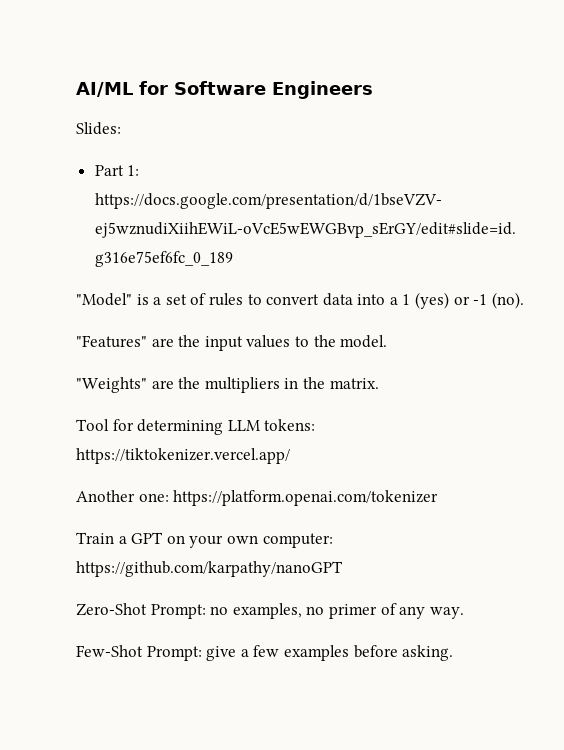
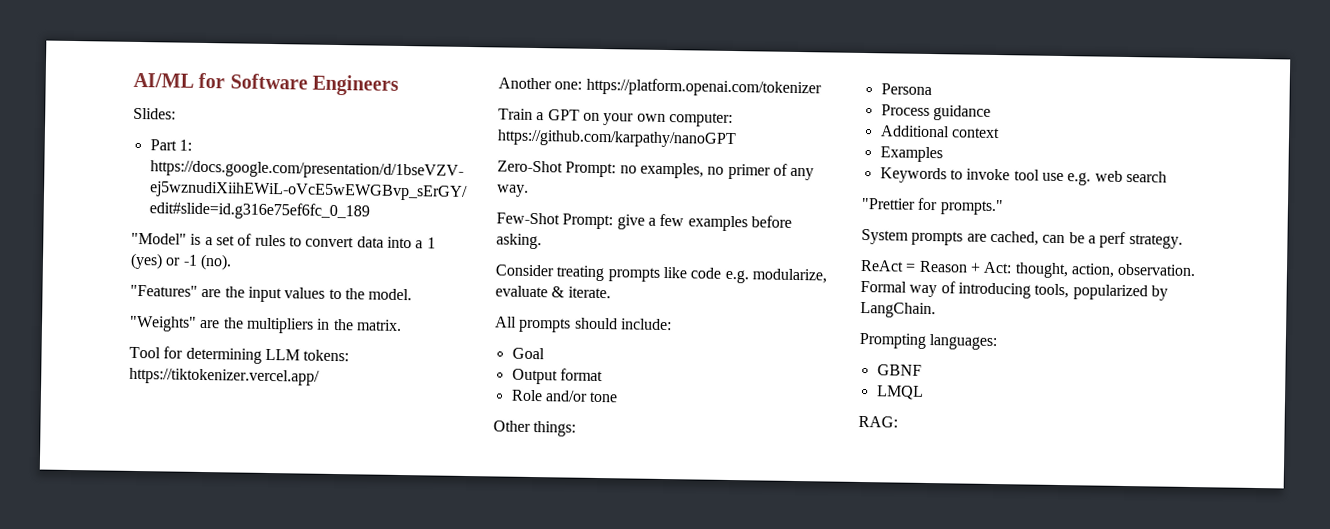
+ Consider treating prompts like code e.g. modularize, evaluate & iterate.
+ All prompts should include:
+ Goal
+ Output format
+ Role and/or tone
+ Other things:
+ Persona
+ Process guidance
+ Additional context
+ Examples
+ Keywords to invoke tool use e.g. web search
+ "Prettier for prompts."
+ System prompts are cached, can be a perf strategy.
+ ReAct = Reason + Act: thought, action, observation. Formal way of introducing tools, popularized by LangChain.
+ Prompting languages:
+ GBNF
+ LMQL
+ RAG:

